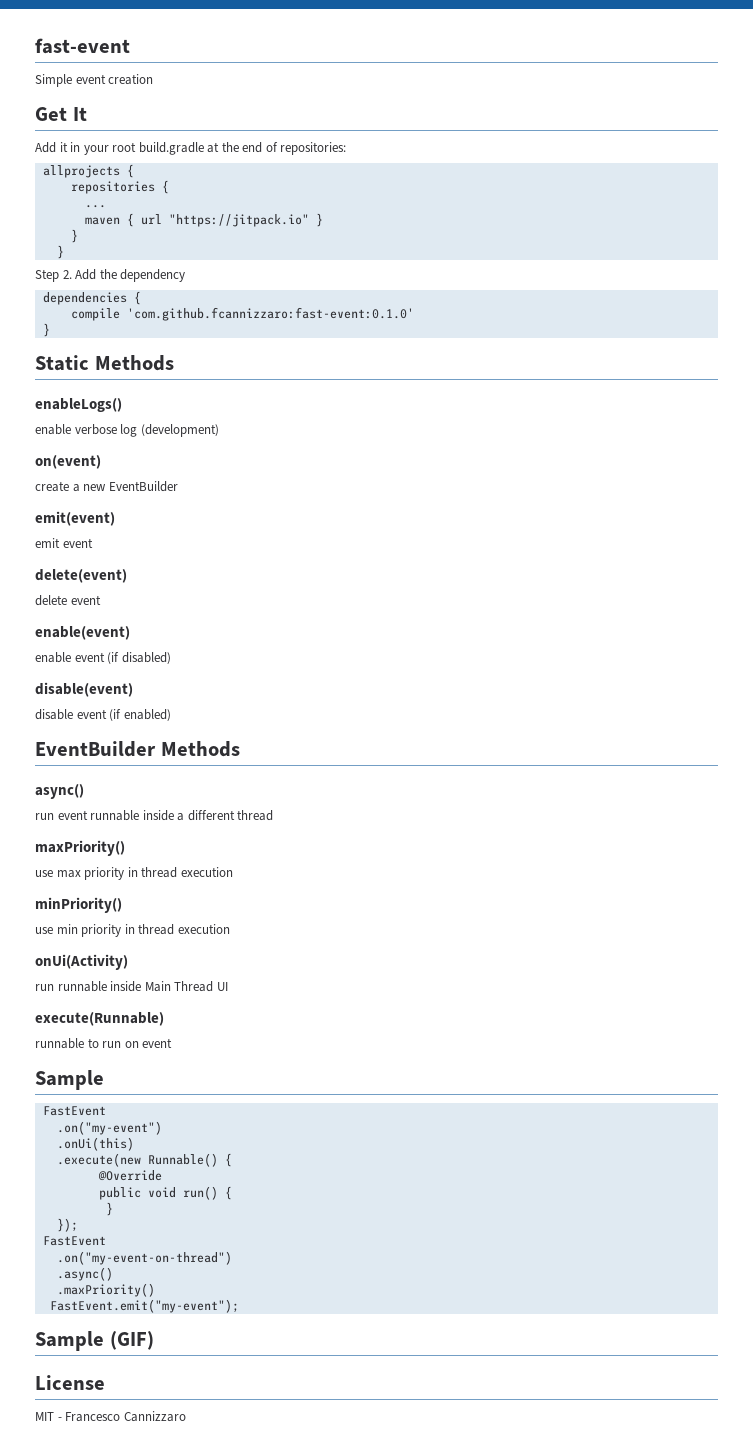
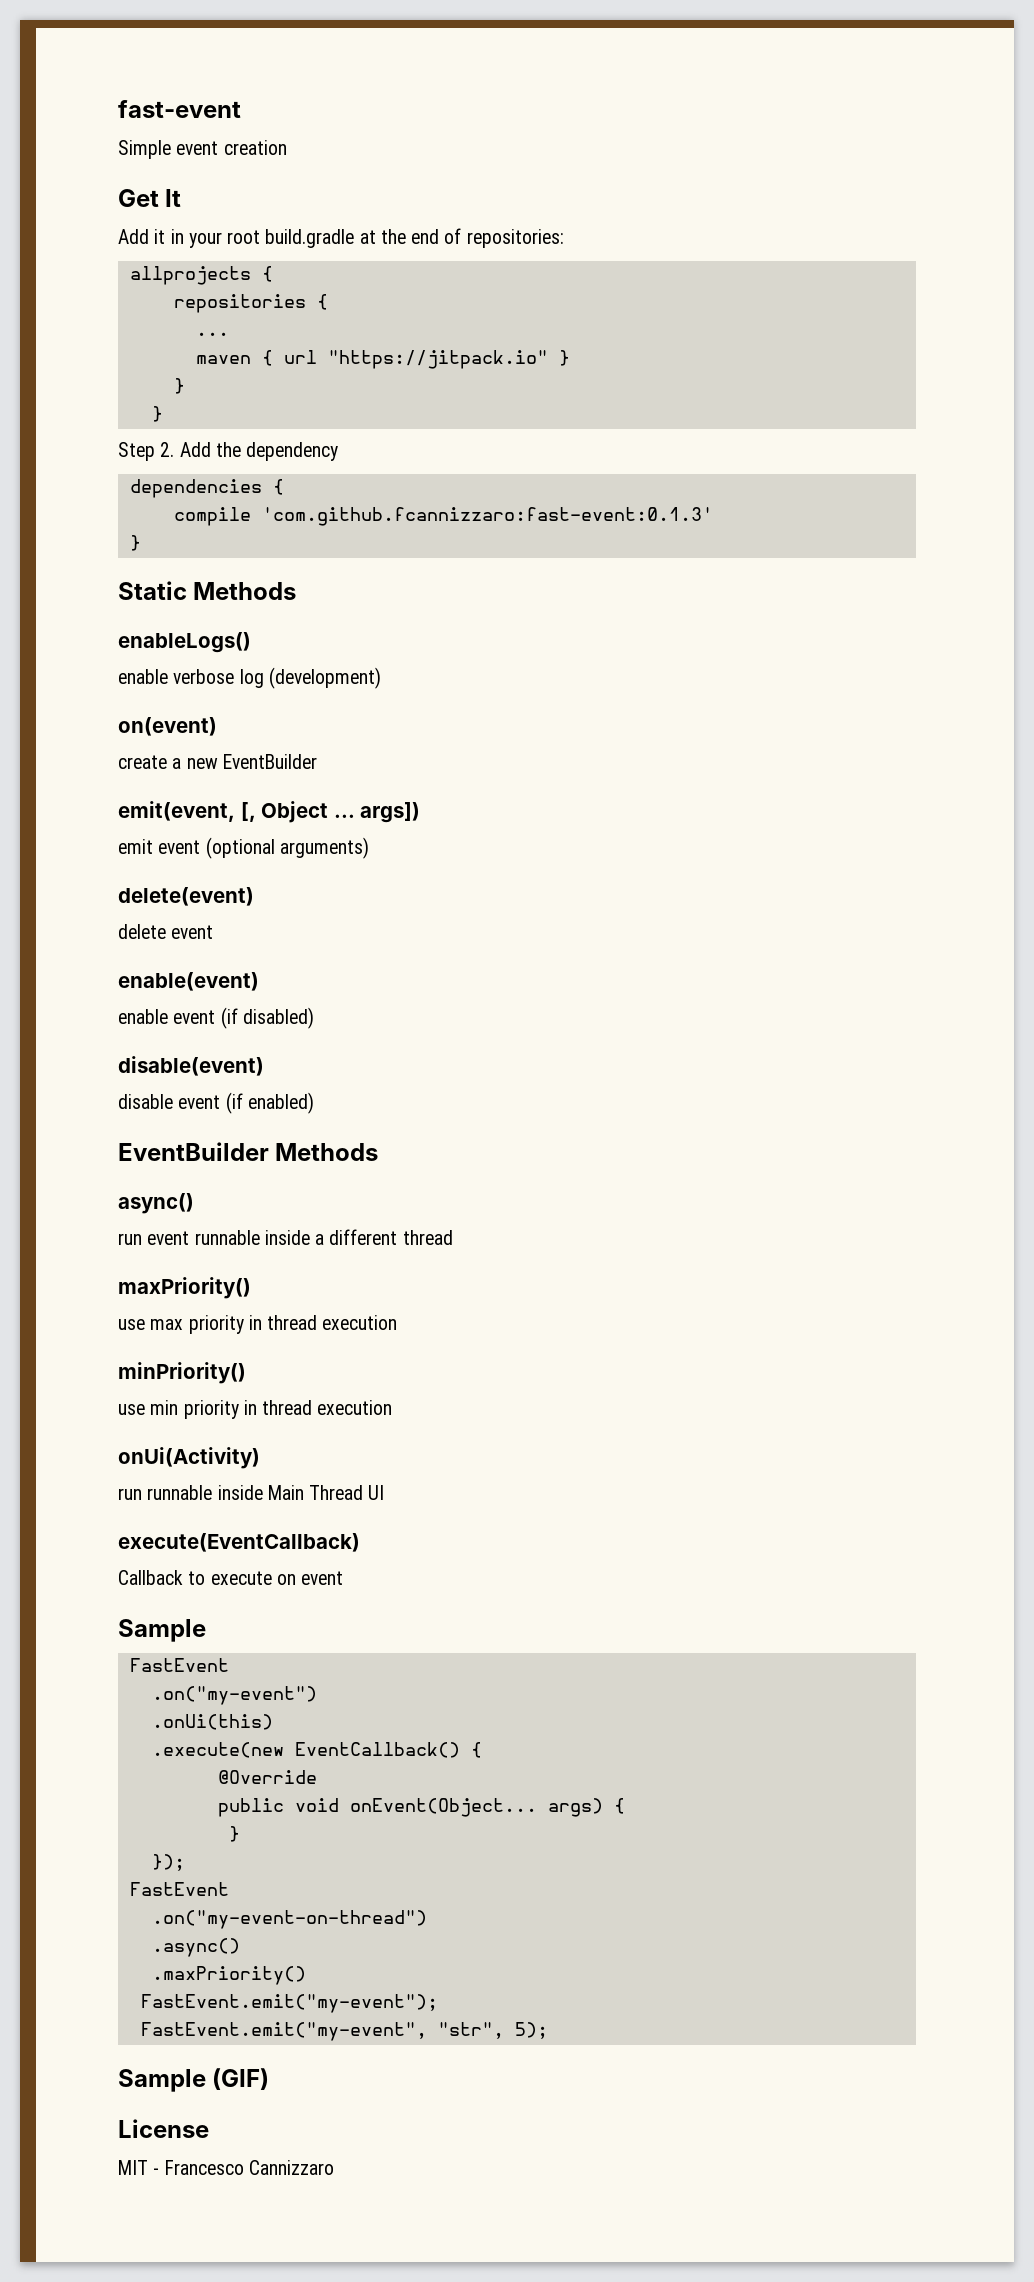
- compile 'com.github.fcannizzaro:fast-event:0.1.0'
+ compile 'com.github.fcannizzaro:fast-event:0.1.3'
- emit(event)
+ emit(event, [, Object ... args])
- emit event
+ emit event (optional arguments)
- execute(Runnable)
- runnable to run on event
+ execute(EventCallback)
+ Callback to execute on event
- .execute(new Runnable() {
+ .execute(new EventCallback() {
- public void run() {
+ public void onEvent(Object... args) {
+ FastEvent.emit("my-event", "str", 5);

